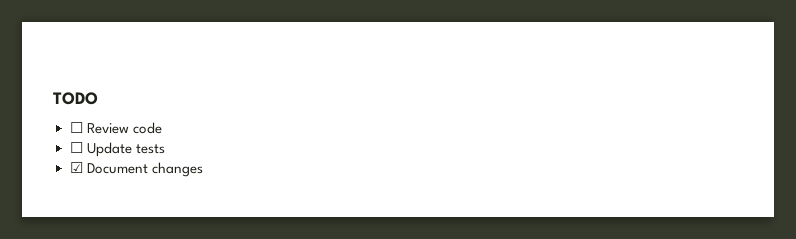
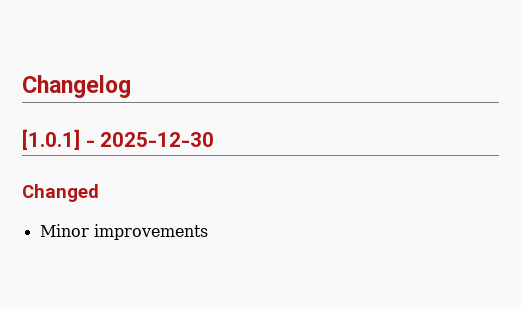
- TODO
- ☐ Review code
- ☐ Update tests
- ☑ Document changes
+ Changelog
+ [1.0.1] - 2025-12-30
+ Changed
+ Minor improvements

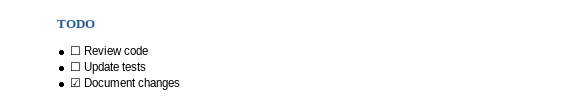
- Changelog
- [1.0.1] - 2025-12-30
- Changed
- Minor improvements
+ TODO
+ ☐ Review code
+ ☐ Update tests
+ ☑ Document changes

